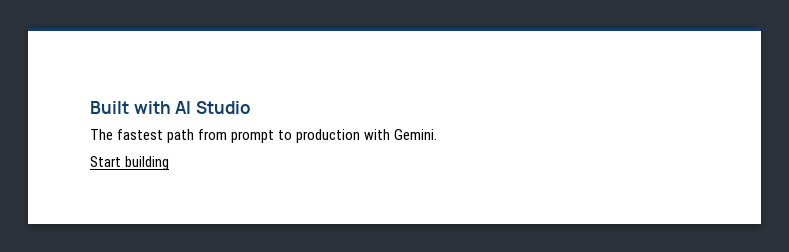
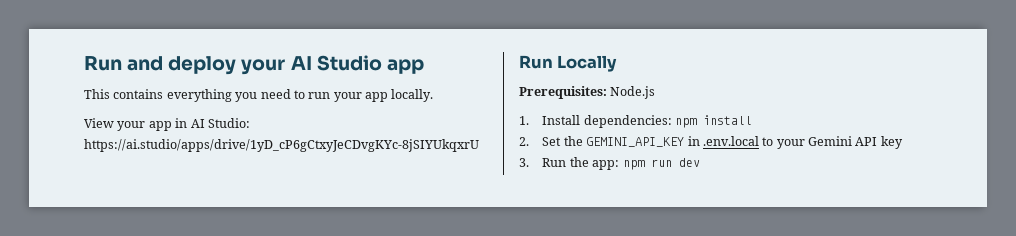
- Built with AI Studio
- The fastest path from prompt to production with Gemini.
- Start building
+ Run and deploy your AI Studio app
+ This contains everything you need to run your app locally.
+ View your app in AI Studio: https://ai.studio/apps/drive/1yD_cP6gCtxyJeCDvgKYc-8jSIYUkqxrU
+ Run Locally
+ Prerequisites: Node.js
+ 1. Install dependencies: npm install
+ 2. Set the GEMINI_API_KEY in .env.local to your Gemini API key
+ 3. Run the app: npm run dev

